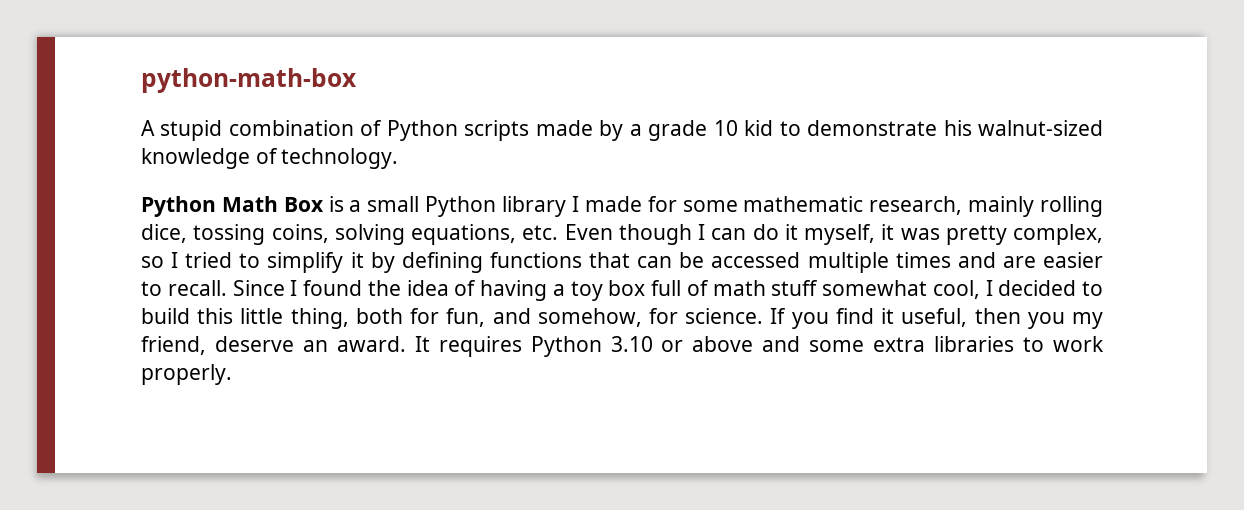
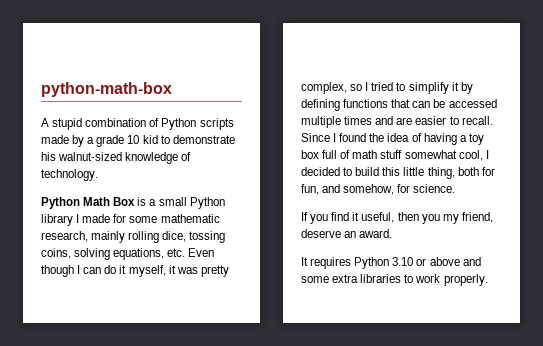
- Since I found the idea of having a toy box full of math stuff somewhat cool, I decided to build this little thing, both for fun, and somehow, for science. If you find it useful, then you my friend, deserve an award. It requires Python 3.10 or above and some extra libraries to work properly.
+ Since I found the idea of having a toy box full of math stuff somewhat cool, I decided to build this little thing, both for fun, and somehow, for science.
+ If you find it useful, then you my friend, deserve an award.
+ It requires Python 3.10 or above and some extra libraries to work properly.

